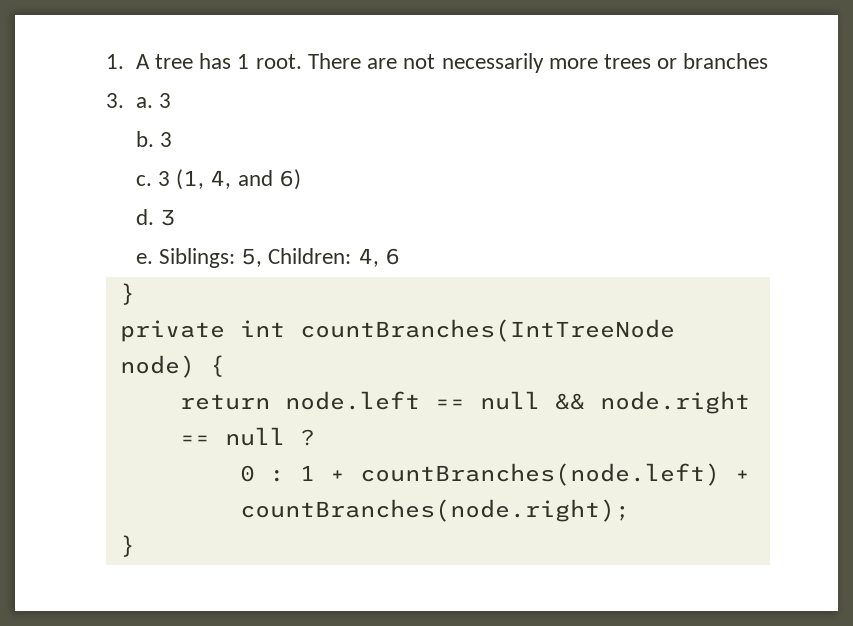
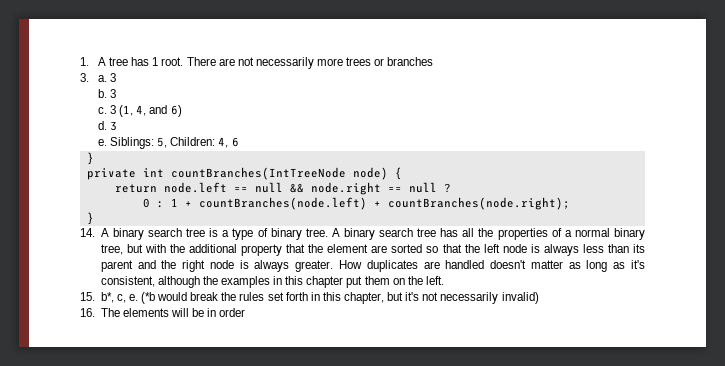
+ 14. A binary search tree is a type of binary tree. A binary search tree has all the properties of a normal binary tree, but with the additional property that the element are sorted so that the left node is always less than its parent and the right node is always greater. How duplicates are handled doesn't matter as long as it's consistent, although the examples in this chapter put them on the left.
+ 15. b*, c, e. (*b would break the rules set forth in this chapter, but it's not necessarily invalid)
+ 16. The elements will be in order

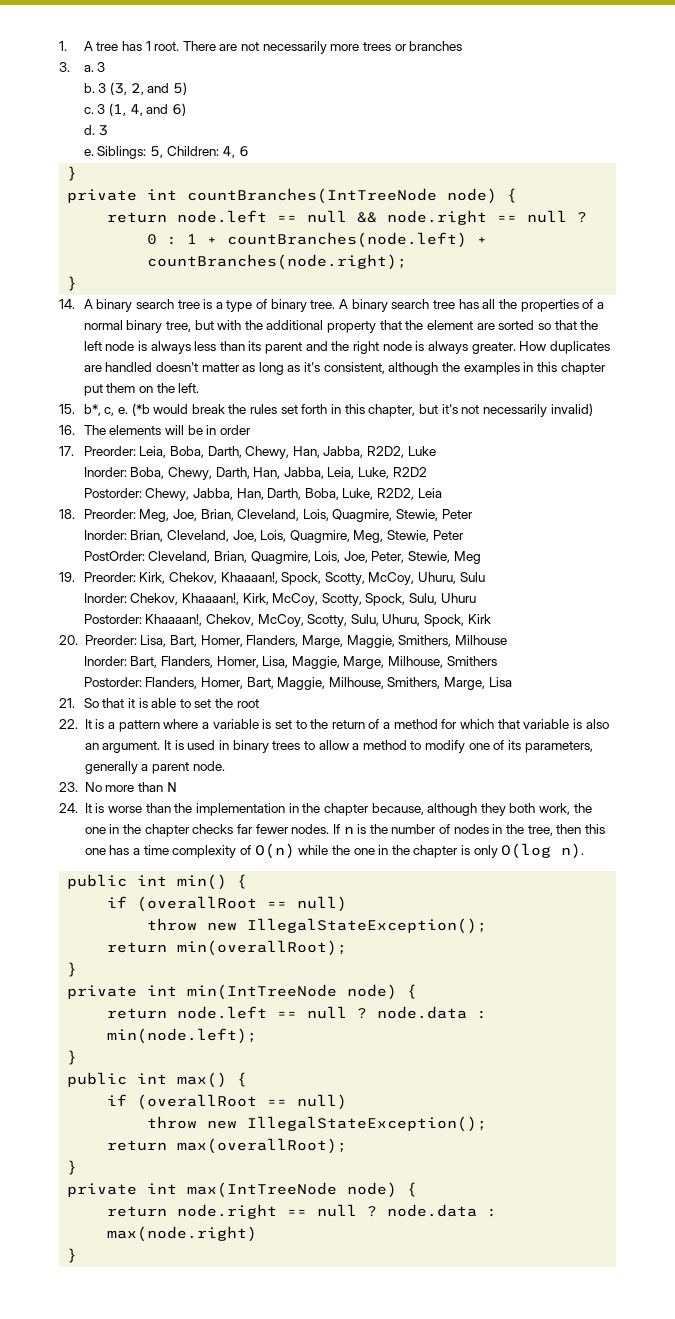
- b. 3
+ b. 3 (3, 2, and 5)
+ 17. Preorder: Leia, Boba, Darth, Chewy, Han, Jabba, R2D2, Luke
+ Inorder: Boba, Chewy, Darth, Han, Jabba, Leia, Luke, R2D2
+ Postorder: Chewy, Jabba, Han, Darth, Boba, Luke, R2D2, Leia
+ 18. Preorder: Meg, Joe, Brian, Cleveland, Lois, Quagmire, Stewie, Peter
+ Inorder: Brian, Cleveland, Joe, Lois, Quagmire, Meg, Stewie, Peter
+ PostOrder: Cleveland, Brian, Quagmire, Lois, Joe, Peter, Stewie, Meg
+ 19. Preorder: Kirk, Chekov, Khaaaan!, Spock, Scotty, McCoy, Uhuru, Sulu
+ Inorder: Chekov, Khaaaan!, Kirk, McCoy, Scotty, Spock, Sulu, Uhuru
+ Postorder: Khaaaan!, Chekov, McCoy, Scotty, Sulu, Uhuru, Spock, Kirk
+ 20. Preorder: Lisa, Bart, Homer, Flanders, Marge, Maggie, Smithers, Milhouse
+ Inorder: Bart, Flanders, Homer, Lisa, Maggie, Marge, Milhouse, Smithers
+ Postorder: Flanders, Homer, Bart, Maggie, Milhouse, Smithers, Marge, Lisa
+ 21. So that it is able to set the root
+ 22. It is a pattern where a variable is set to the return of a method for which that variable is also an argument. It is used in binary trees to allow a method to modify one of its parameters, generally a parent node.
+ 23. No more than N
+ 24. It is worse than the implementation in the chapter because, although they both work, the one in the chapter checks far fewer nodes. If n is the number of nodes in the tree, then this one has a time complexity of O(n) while the one in the chapter is only O(log n).
+ public int min() {
+ if (overallRoot == null)
+ throw new IllegalStateException();
+ return min(overallRoot);
+ }
+ private int min(IntTreeNode node) {
+ return node.left == null ? node.data : min(node.left);
+ }
+ public int max() {
+ if (overallRoot == null)
+ throw new IllegalStateException();
+ return max(overallRoot);
+ }
+ private int max(IntTreeNode node) {
+ return node.right == null ? node.data : max(node.right)
+ }

